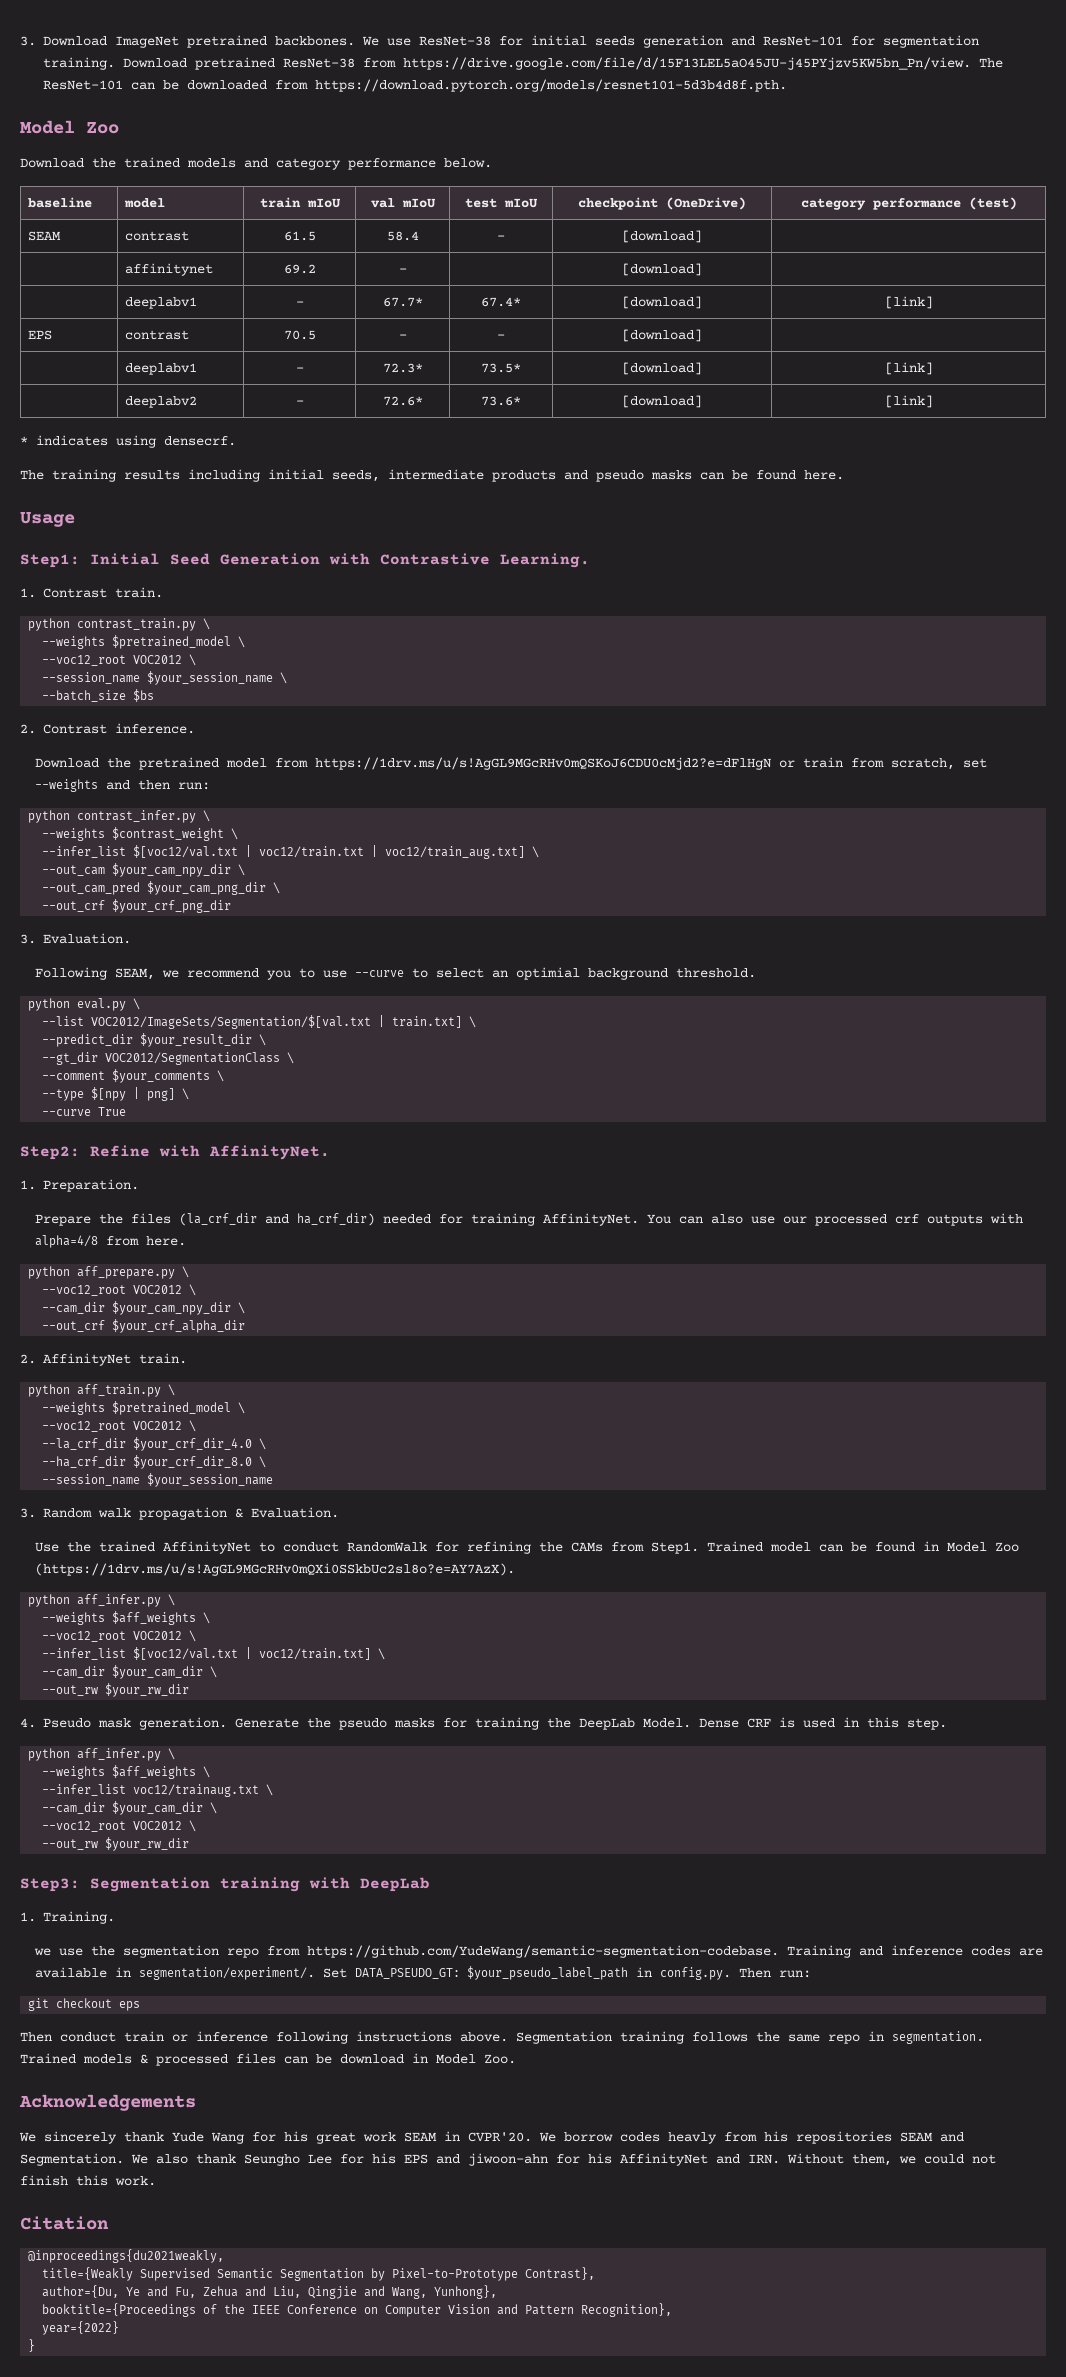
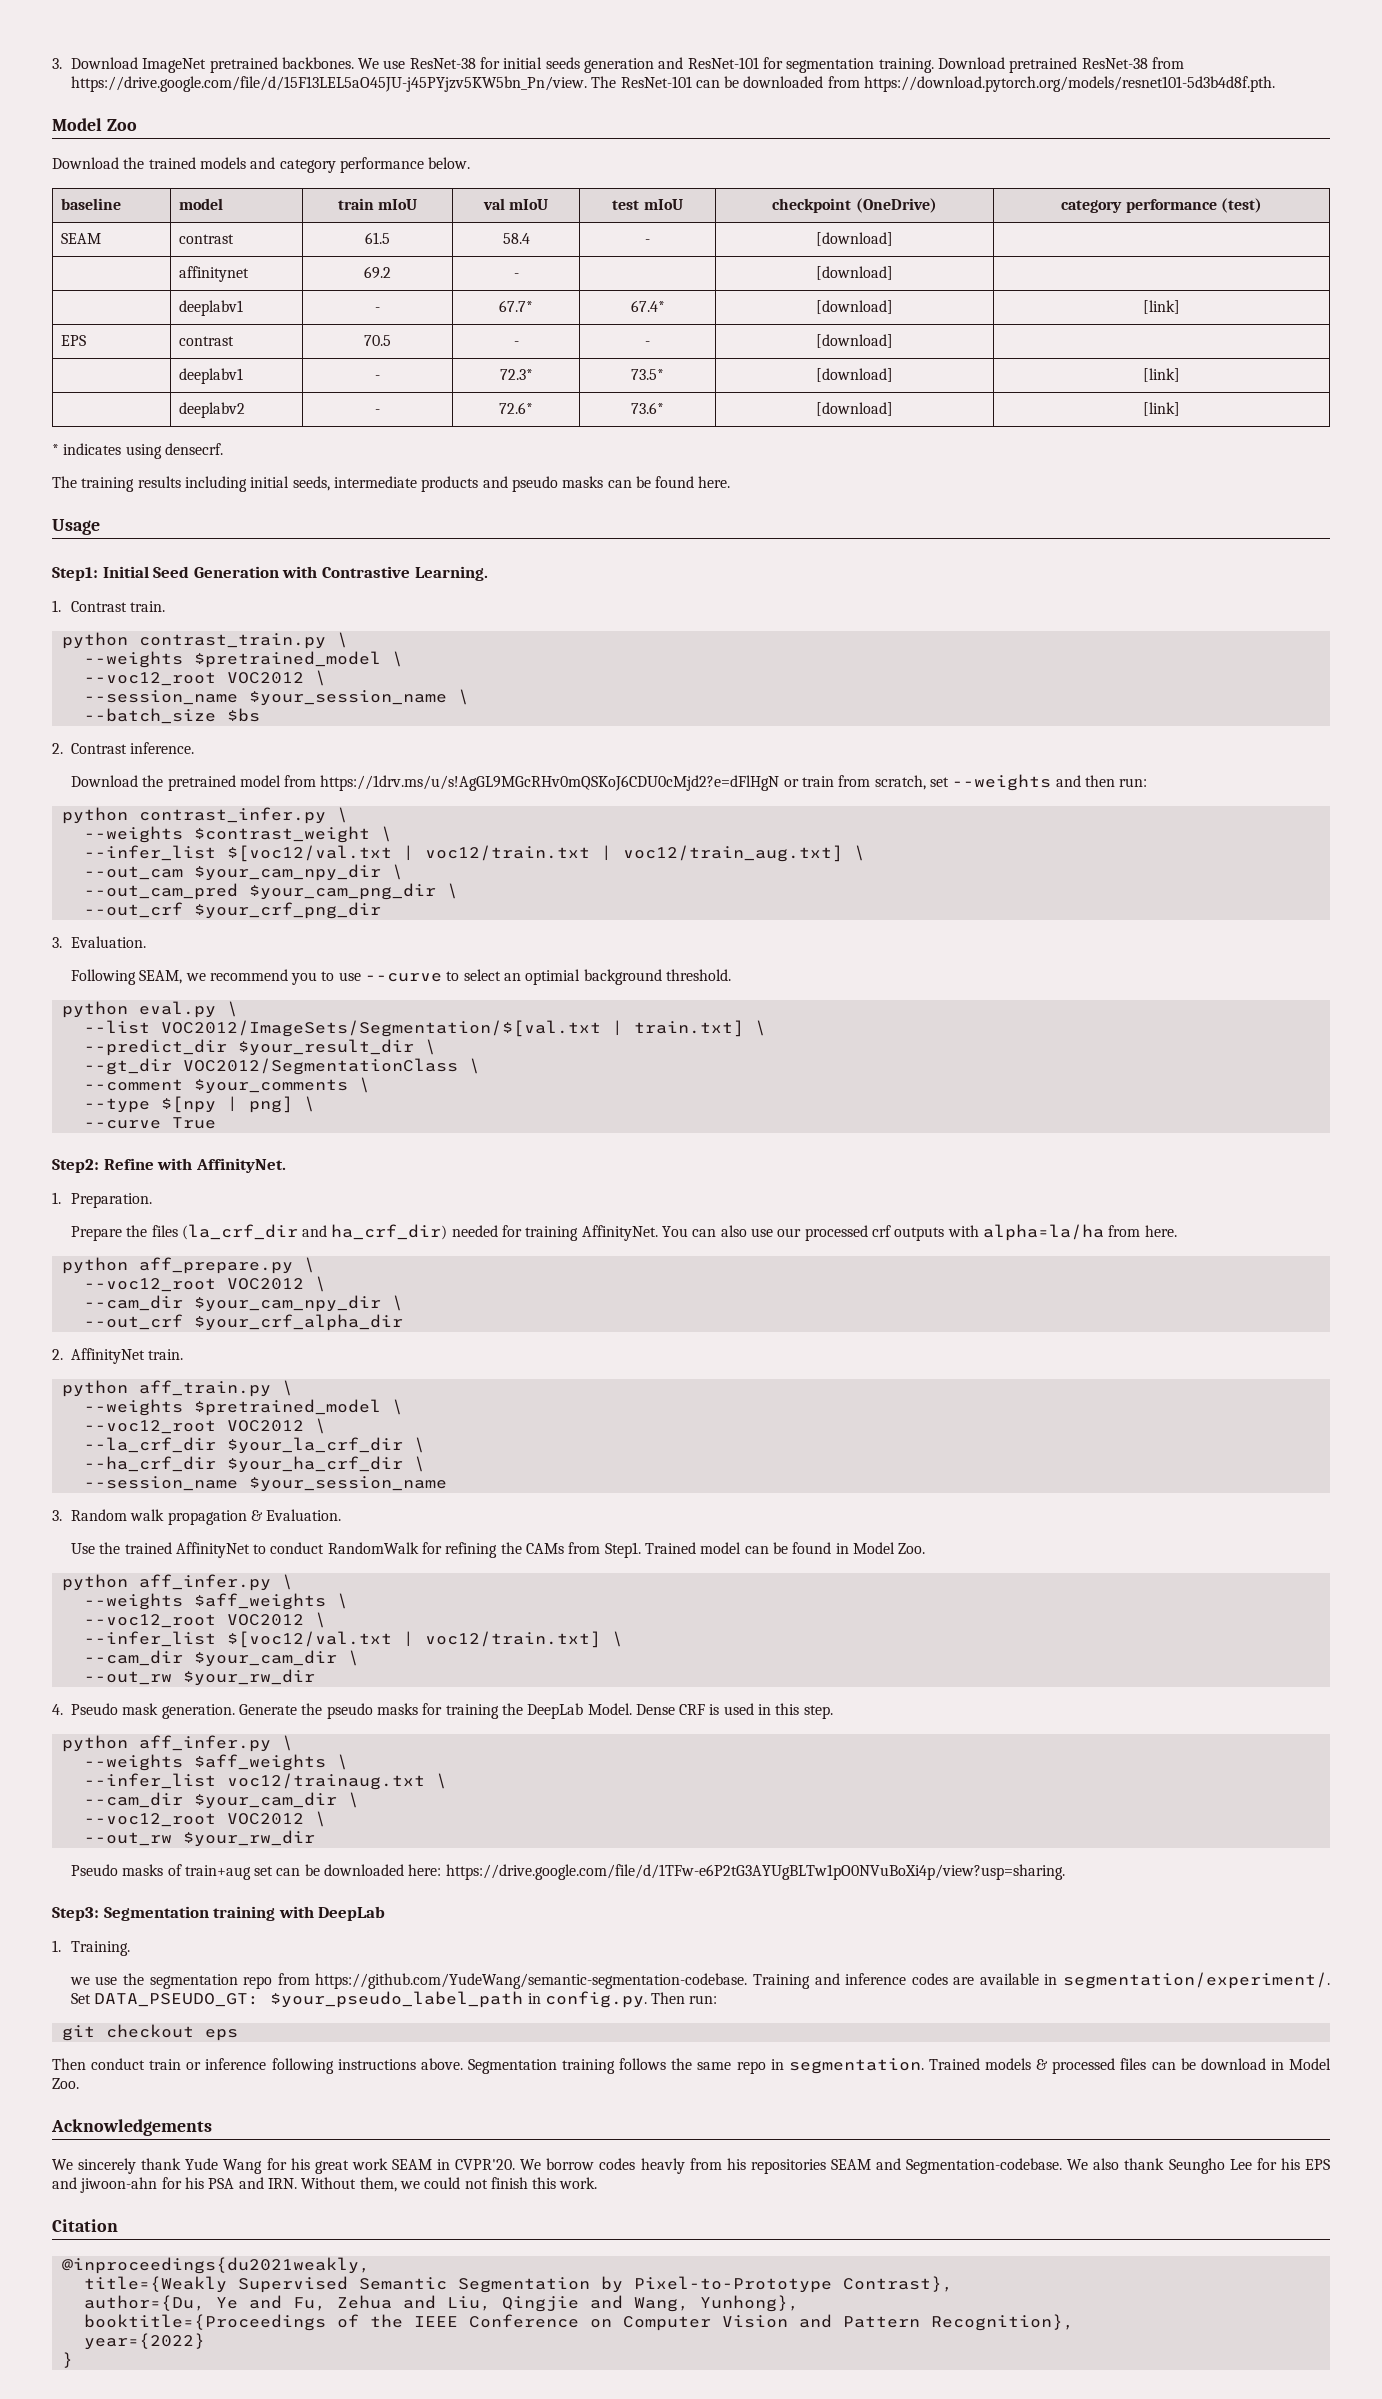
- You can also use our processed crf outputs with alpha=4/8 from here.
+ You can also use our processed crf outputs with alpha=la/ha from here.
- --la_crf_dir $your_crf_dir_4.0 \
+ --la_crf_dir $your_la_crf_dir \
- --ha_crf_dir $your_crf_dir_8.0 \
+ --ha_crf_dir $your_ha_crf_dir \
- Trained model can be found in Model Zoo (https://1drv.ms/u/s!AgGL9MGcRHv0mQXi0SSkbUc2sl8o?e=AY7AzX).
+ Trained model can be found in Model Zoo.
+ Pseudo masks of train+aug set can be downloaded here: https://drive.google.com/file/d/1TFw-e6P2tG3AYUgBLTw1pO0NVuBoXi4p/view?usp=sharing.
- We borrow codes heavly from his repositories SEAM and Segmentation.
+ We borrow codes heavly from his repositories SEAM and Segmentation-codebase.
- We also thank Seungho Lee for his EPS and jiwoon-ahn for his AffinityNet and IRN. Without them, we could not finish this work.
+ We also thank Seungho Lee for his EPS and jiwoon-ahn for his PSA and IRN. Without them, we could not finish this work.

